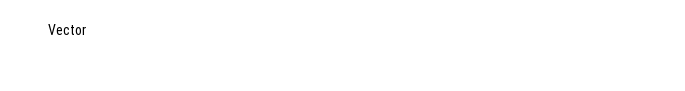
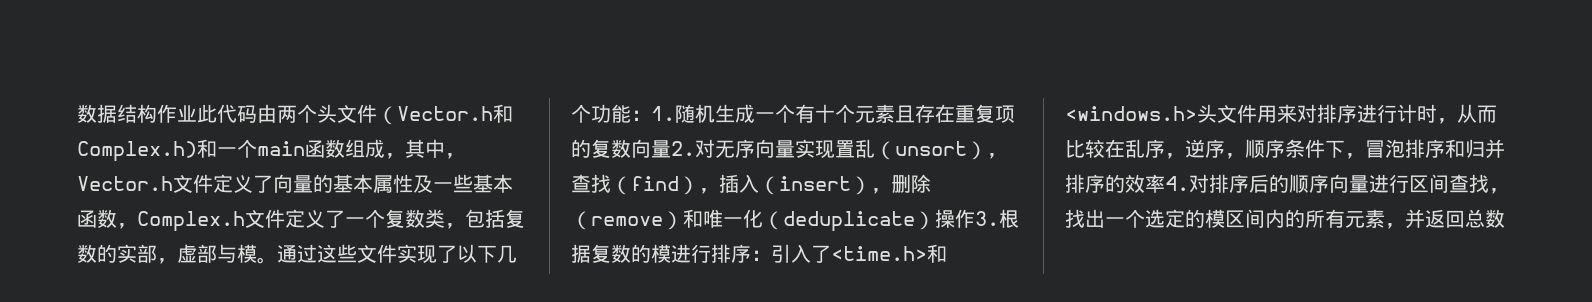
- Vector
+ 数据结构作业此代码由两个头文件（Vector.h和Complex.h)和一个main函数组成，其中，Vector.h文件定义了向量的基本属性及一些基本函数，Complex.h文件定义了一个复数类，包括复数的实部，虚部与模。通过这些文件实现了以下几个功能：1.随机生成一个有十个元素且存在重复项的复数向量2.对无序向量实现置乱（unsort），查找（find），插入（insert），删除（remove）和唯一化（deduplicate）操作3.根据复数的模进行排序：引入了<time.h>和<windows.h>头文件用来对排序进行计时，从而比较在乱序，逆序，顺序条件下，冒泡排序和归并排序的效率4.对排序后的顺序向量进行区间查找，找出一个选定的模区间内的所有元素，并返回总数

